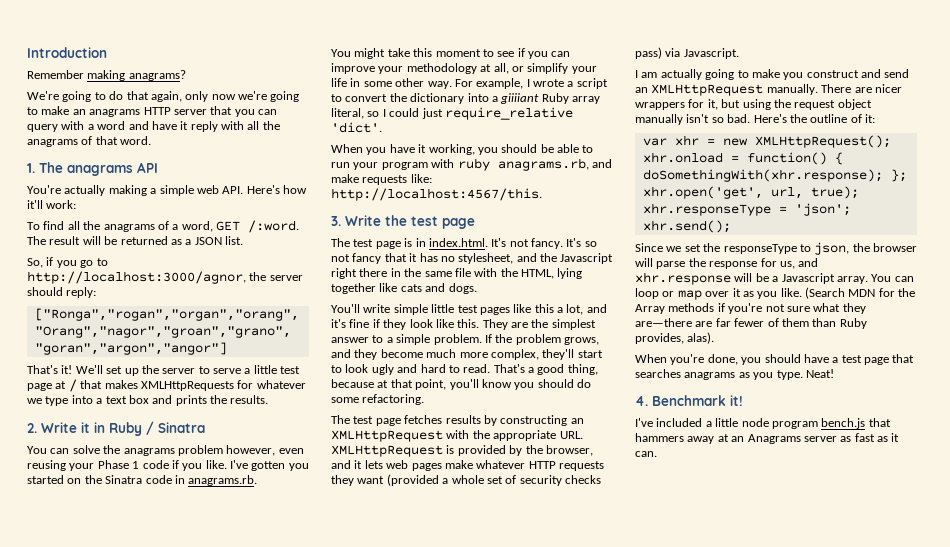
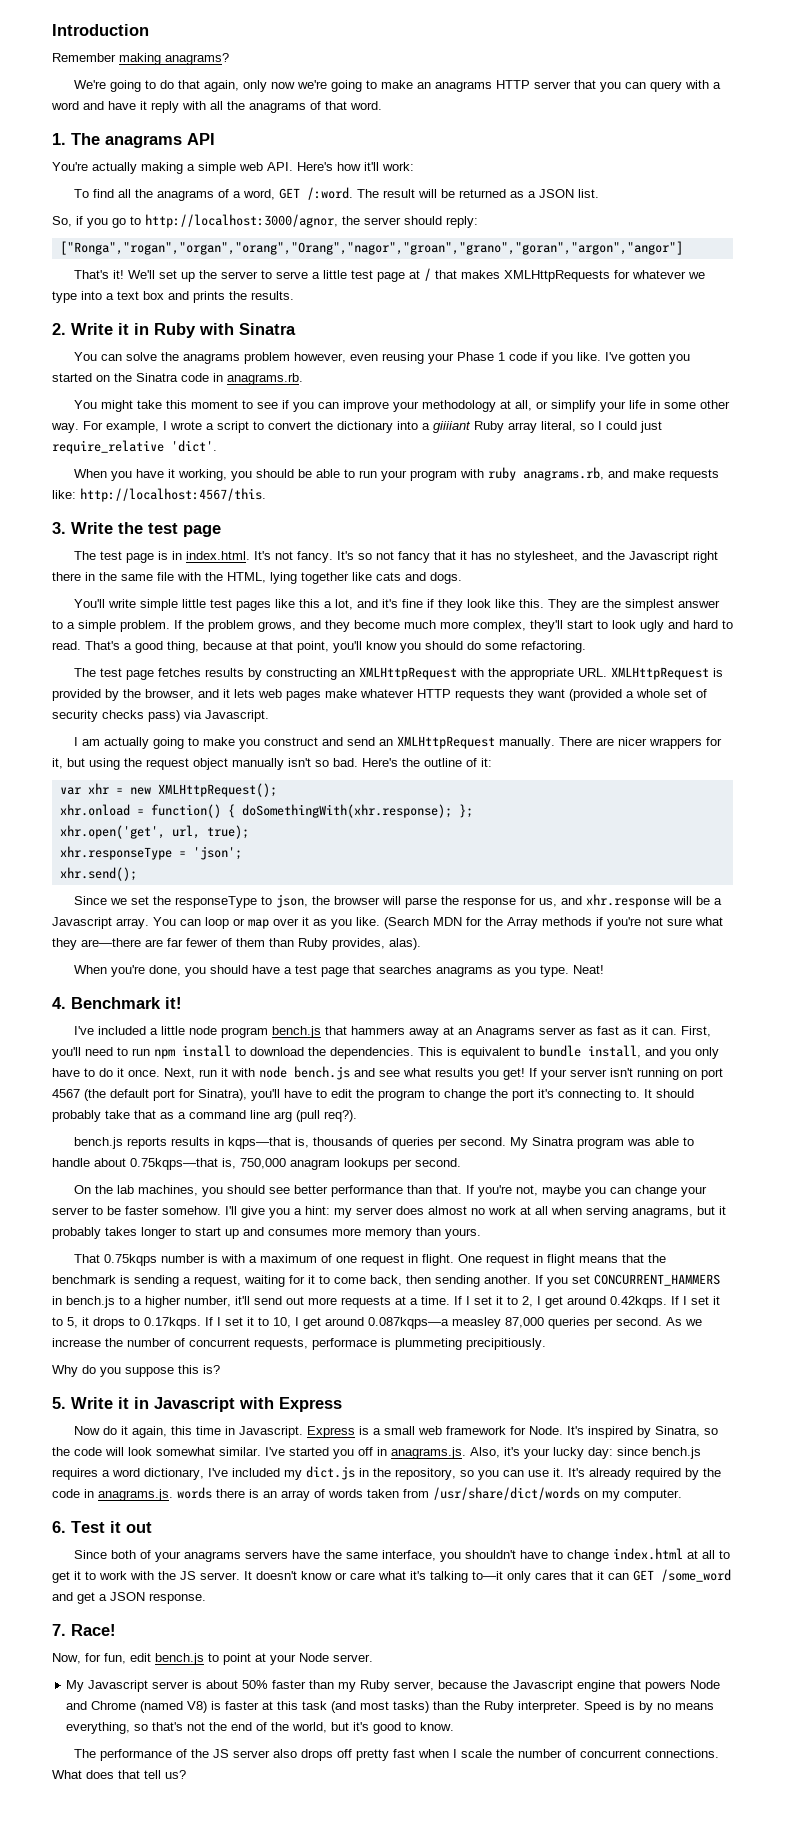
- 2. Write it in Ruby / Sinatra
+ 2. Write it in Ruby with Sinatra
+ First, you'll need to run npm install to download the dependencies. This is equivalent to bundle install, and you only have to do it once. Next, run it with node bench.js and see what results you get! If your server isn't running on port 4567 (the default port for Sinatra), you'll have to edit the program to change the port it's connecting to. It should probably take that as a command line arg (pull req?).
+ bench.js reports results in kqps—that is, thousands of queries per second. My Sinatra program was able to handle about 0.75kqps—that is, 750,000 anagram lookups per second.
+ On the lab machines, you should see better performance than that. If you're not, maybe you can change your server to be faster somehow. I'll give you a hint: my server does almost no work at all when serving anagrams, but it probably takes longer to start up and consumes more memory than yours.
+ That 0.75kqps number is with a maximum of one request in flight. One request in flight means that the benchmark is sending a request, waiting for it to come back, then sending another. If you set CONCURRENT_HAMMERS in bench.js to a higher number, it'll send out more requests at a time. If I set it to 2, I get around 0.42kqps. If I set it to 5, it drops to 0.17kqps. If I set it to 10, I get around 0.087kqps—a measley 87,000 queries per second. As we increase the number of concurrent requests, performace is plummeting precipitiously.
+ Why do you suppose this is?
+ 5. Write it in Javascript with Express
+ Now do it again, this time in Javascript. Express is a small web framework for Node. It's inspired by Sinatra, so the code will look somewhat similar. I've started you off in anagrams.js. Also, it's your lucky day: since bench.js requires a word dictionary, I've included my dict.js in the repository, so you can use it. It's already required by the code in anagrams.js. words there is an array of words taken from /usr/share/dict/words on my computer.
+ 6. Test it out
+ Since both of your anagrams servers have the same interface, you shouldn't have to change index.html at all to get it to work with the JS server. It doesn't know or care what it's talking to—it only cares that it can GET /some_word and get a JSON response.
+ 7. Race!
+ Now, for fun, edit bench.js to point at your Node server.
+ My Javascript server is about 50% faster than my Ruby server, because the Javascript engine that powers Node and Chrome (named V8) is faster at this task (and most tasks) than the Ruby interpreter. Speed is by no means everything, so that's not the end of the world, but it's good to know.
+ The performance of the JS server also drops off pretty fast when I scale the number of concurrent connections. What does that tell us?

